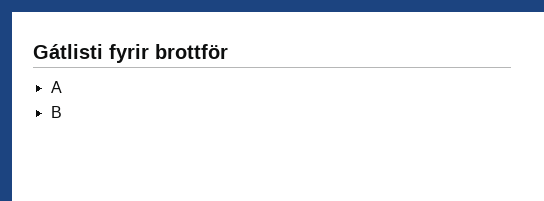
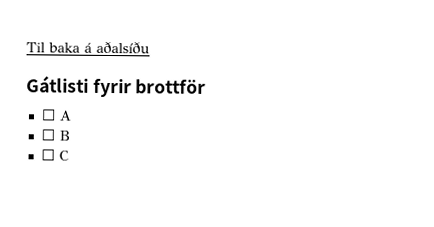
+ Til baka á aðalsíðu
- A
+ ☐ A
- B
+ ☐ B
+ ☐ C

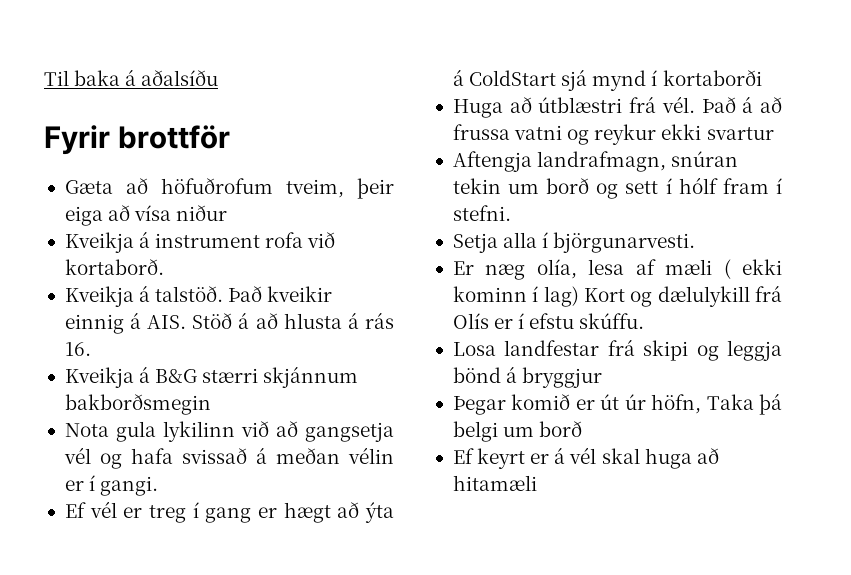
- Gátlisti fyrir brottför
+ Fyrir brottför
- ☐ A
- ☐ B
- ☐ C
+ Gæta að höfuðrofum tveim, þeir eiga að vísa niður
+ Kveikja á instrument rofa við kortaborð.
+ Kveikja á talstöð. Það kveikir einnig á AIS. Stöð á að hlusta á rás 16.
+ Kveikja á B&G stærri skjánnum bakborðsmegin
+ Nota gula lykilinn við að gangsetja vél og hafa svissað á meðan vélin er í gangi.
+ Ef vél er treg í gang er hægt að ýta á ColdStart sjá mynd í kortaborði
+ Huga að útblæstri frá vél. Það á að frussa vatni og reykur ekki svartur
+ Aftengja landrafmagn, snúran tekin um borð og sett í hólf fram í stefni.
+ Setja alla í björgunarvesti.
+ Er næg olía, lesa af mæli ( ekki kominn í lag) Kort og dælulykill frá Olís er í efstu skúffu.
+ Losa landfestar frá skipi og leggja bönd á bryggjur
+ Þegar komið er út úr höfn, Taka þá belgi um borð
+ Ef keyrt er á vél skal huga að hitamæli

